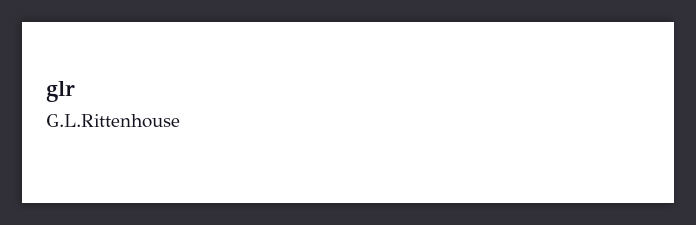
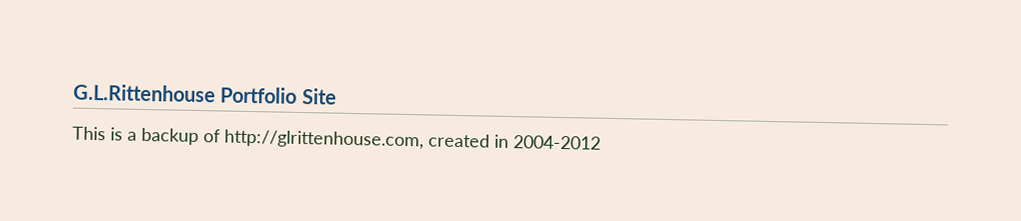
- glr
- G.L.Rittenhouse
+ G.L.Rittenhouse Portfolio Site
+ This is a backup of http://glrittenhouse.com, created in 2004-2012

